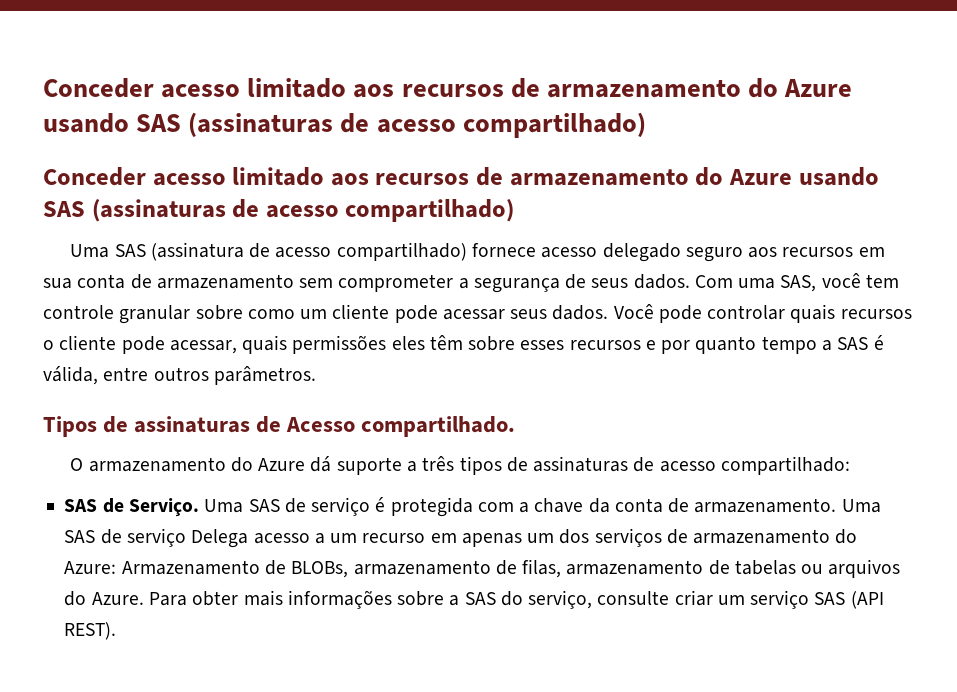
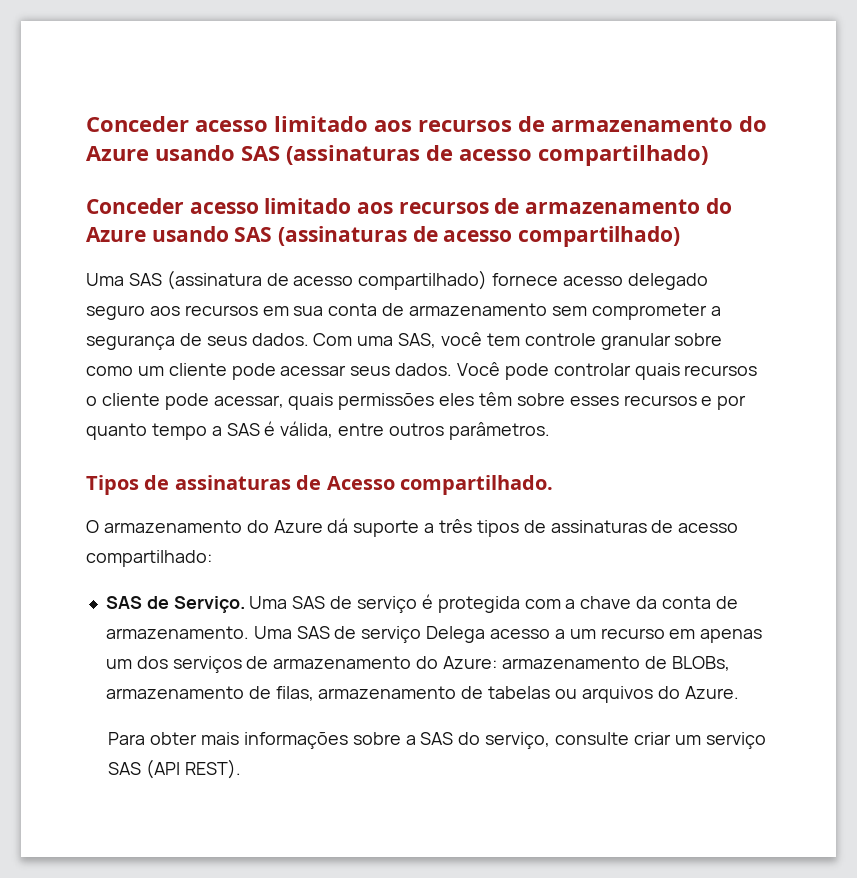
- Uma SAS de serviço Delega acesso a um recurso em apenas um dos serviços de armazenamento do Azure: Armazenamento de BLOBs, armazenamento de filas, armazenamento de tabelas ou arquivos do Azure. Para obter mais informações sobre a SAS do serviço, consulte criar um serviço SAS (API REST).
+ Uma SAS de serviço Delega acesso a um recurso em apenas um dos serviços de armazenamento do Azure: armazenamento de BLOBs, armazenamento de filas, armazenamento de tabelas ou arquivos do Azure.
+ Para obter mais informações sobre a SAS do serviço, consulte criar um serviço SAS (API REST).

